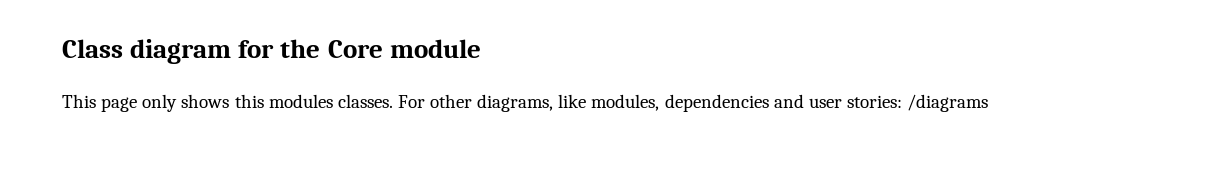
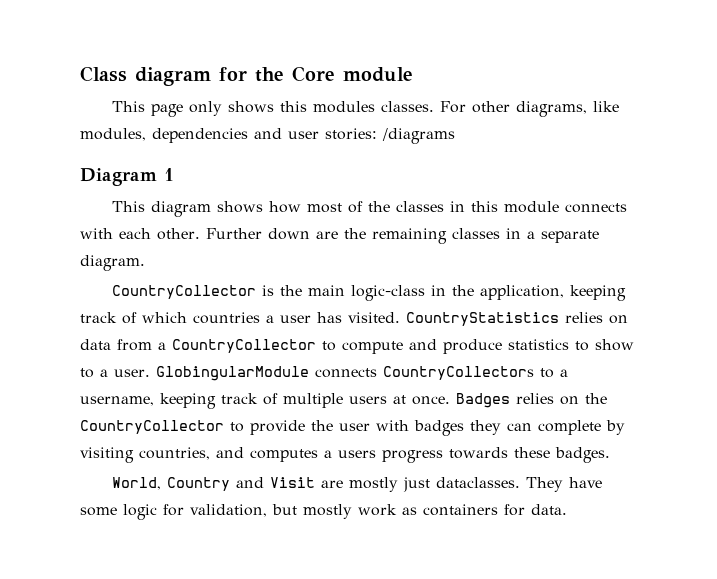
+ Diagram 1
+ This diagram shows how most of the classes in this module connects with each other. Further down are the remaining classes in a separate diagram.
+ CountryCollector is the main logic-class in the application, keeping track of which countries a user has visited. CountryStatistics relies on data from a CountryCollector to compute and produce statistics to show to a user. GlobingularModule connects CountryCollectors to a username, keeping track of multiple users at once. Badges relies on the CountryCollector to provide the user with badges they can complete by visiting countries, and computes a users progress towards these badges.
+ World, Country and Visit are mostly just dataclasses. They have some logic for validation, but mostly work as containers for data.

